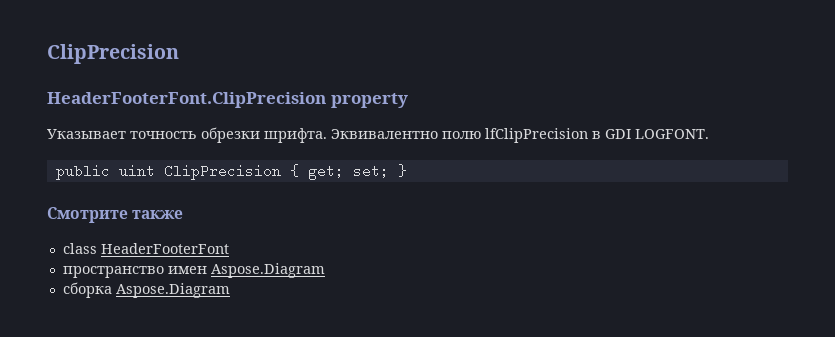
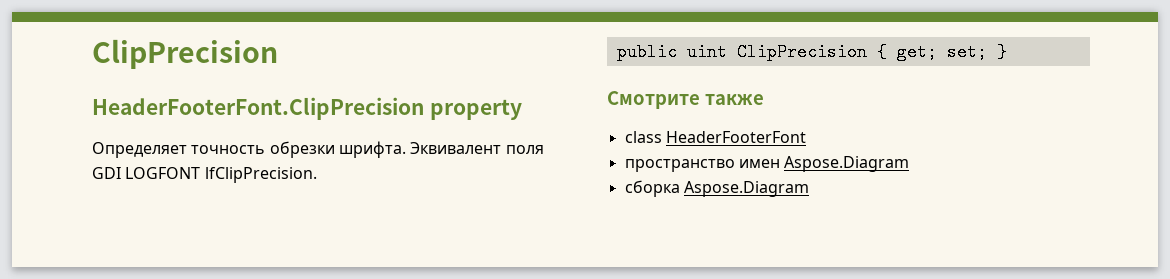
- Указывает точность обрезки шрифта.
+ Определяет точность обрезки шрифта.
- Эквивалентно полю lfClipPrecision в GDI LOGFONT.
+ Эквивалент поля GDI LOGFONT lfClipPrecision.

